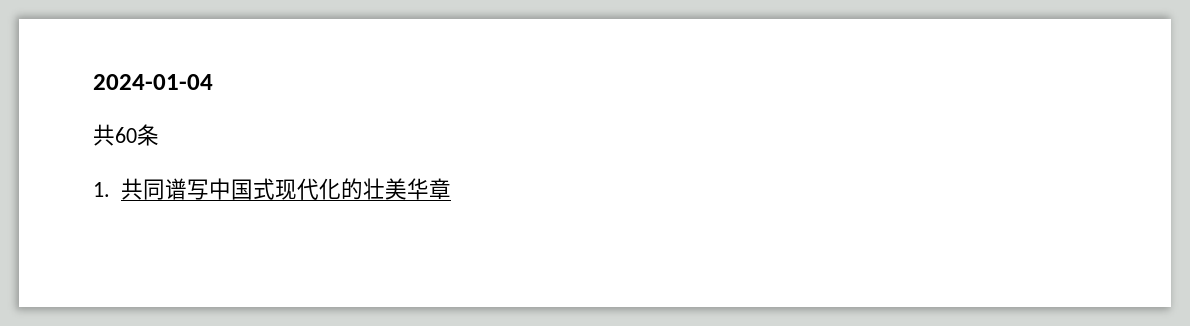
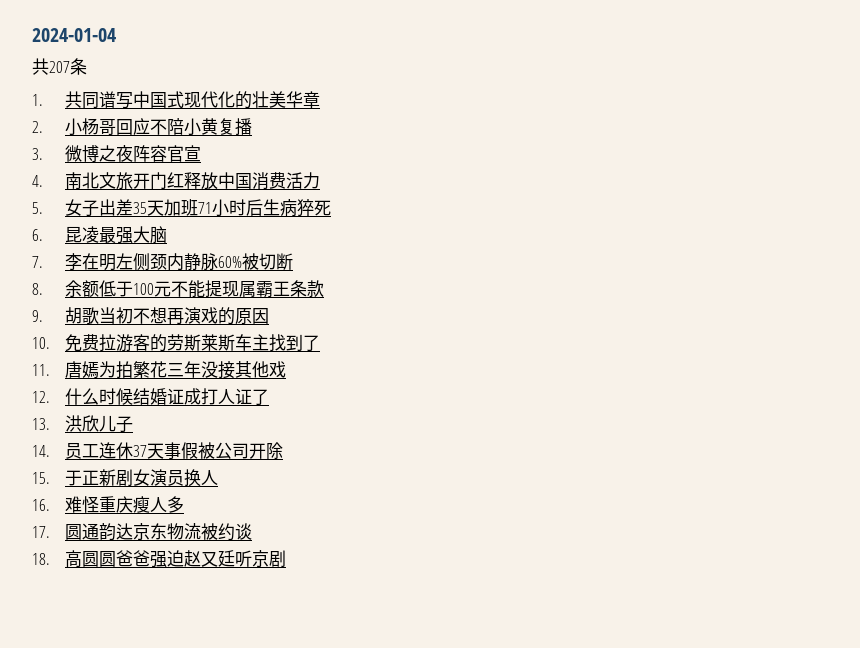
- 共60条
+ 共207条
+ 2.小杨哥回应不陪小黄复播
+ 3.微博之夜阵容官宣
+ 4.南北文旅开门红释放中国消费活力
+ 5.女子出差35天加班71小时后生病猝死
+ 6.昆凌最强大脑
+ 7.李在明左侧颈内静脉60%被切断
+ 8.余额低于100元不能提现属霸王条款
+ 9.胡歌当初不想再演戏的原因
+ 10.免费拉游客的劳斯莱斯车主找到了
+ 11.唐嫣为拍繁花三年没接其他戏
+ 12.什么时候结婚证成打人证了
+ 13.洪欣儿子
+ 14.员工连休37天事假被公司开除
+ 15.于正新剧女演员换人
+ 16.难怪重庆瘦人多
+ 17.圆通韵达京东物流被约谈
+ 18.高圆圆爸爸强迫赵又廷听京剧

